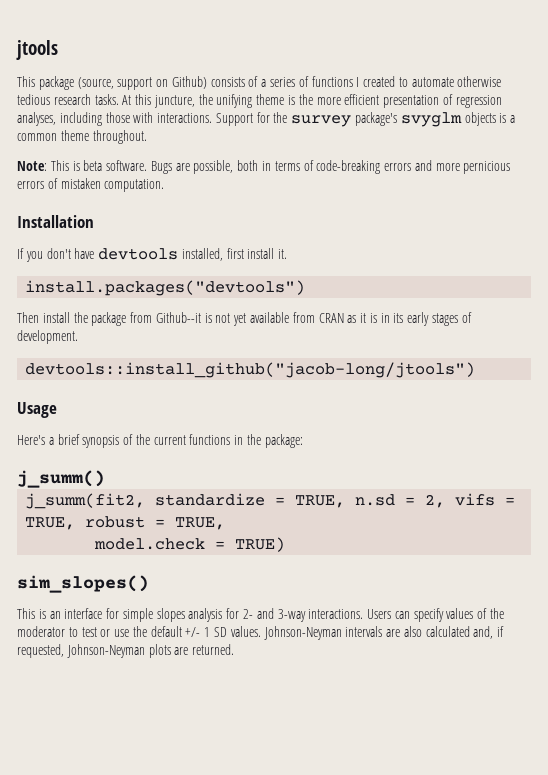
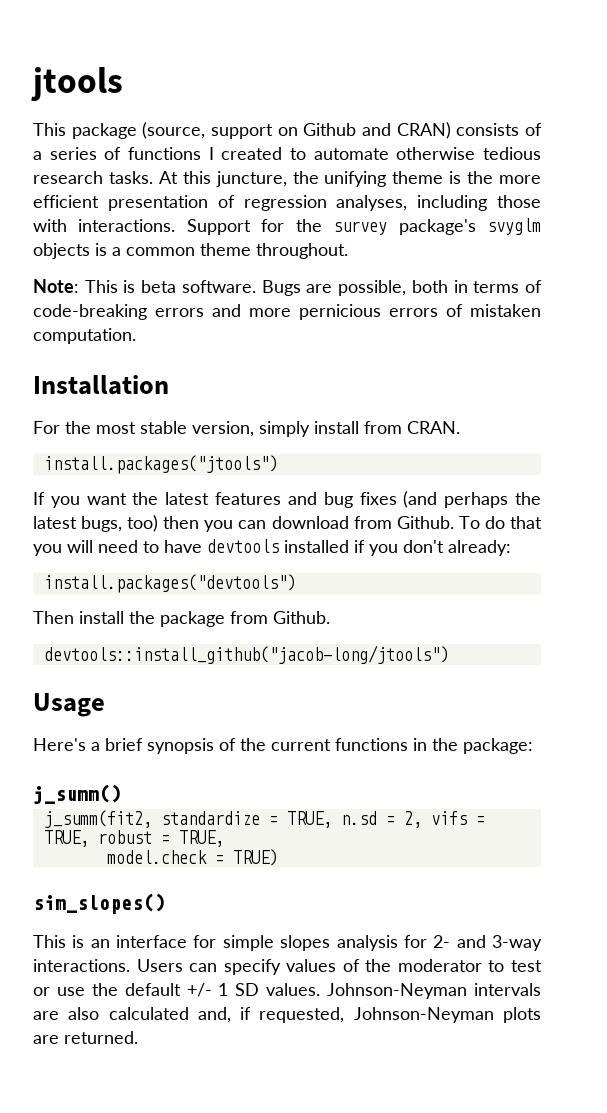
- This package (source, support on Github) consists of a series of functions I created to automate otherwise tedious research tasks.
+ This package (source, support on Github and CRAN) consists of a series of functions I created to automate otherwise tedious research tasks.
- If you don't have devtools installed, first install it.
+ For the most stable version, simply install from CRAN.
+ install.packages("jtools")
+ If you want the latest features and bug fixes (and perhaps the latest bugs, too) then you can download from Github. To do that you will need to have devtools installed if you don't already:
- Then install the package from Github--it is not yet available from CRAN as it is in its early stages of development.
+ Then install the package from Github.

